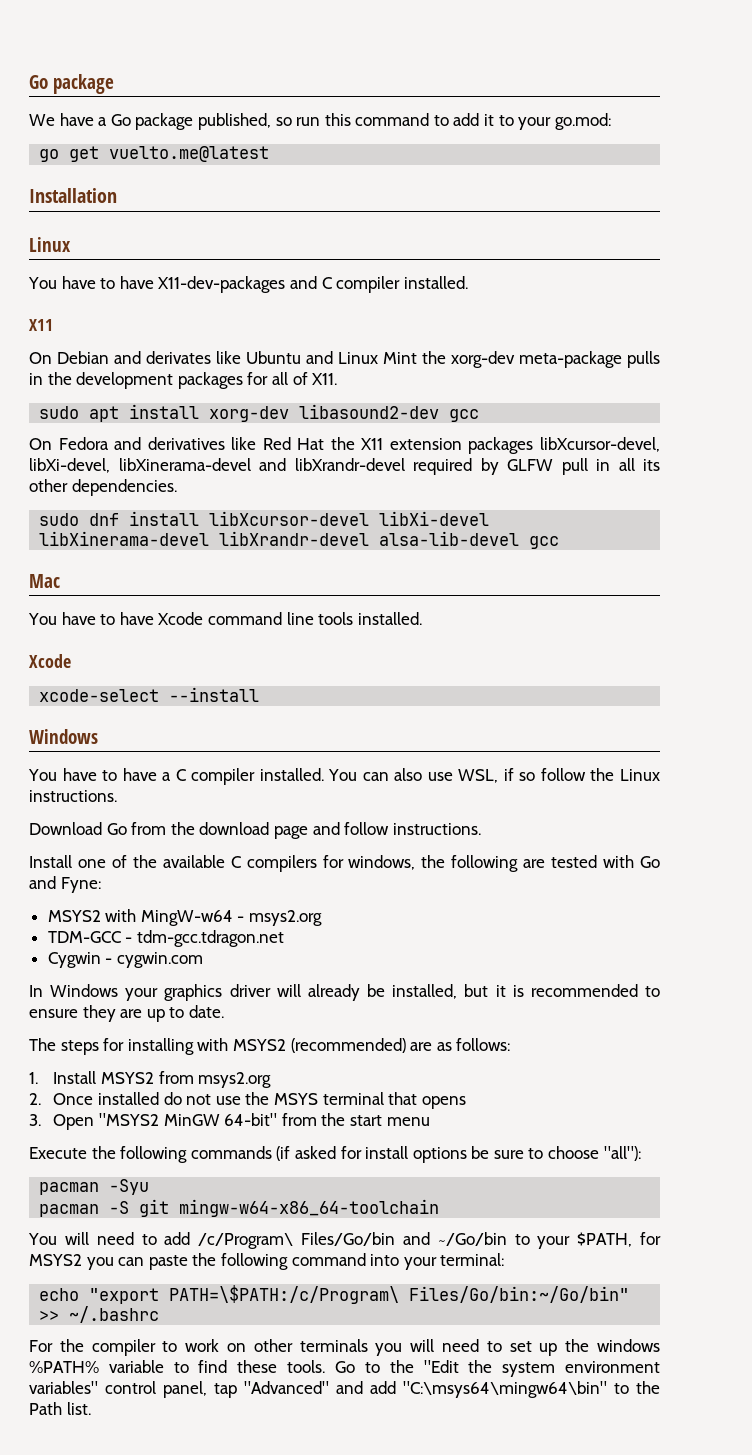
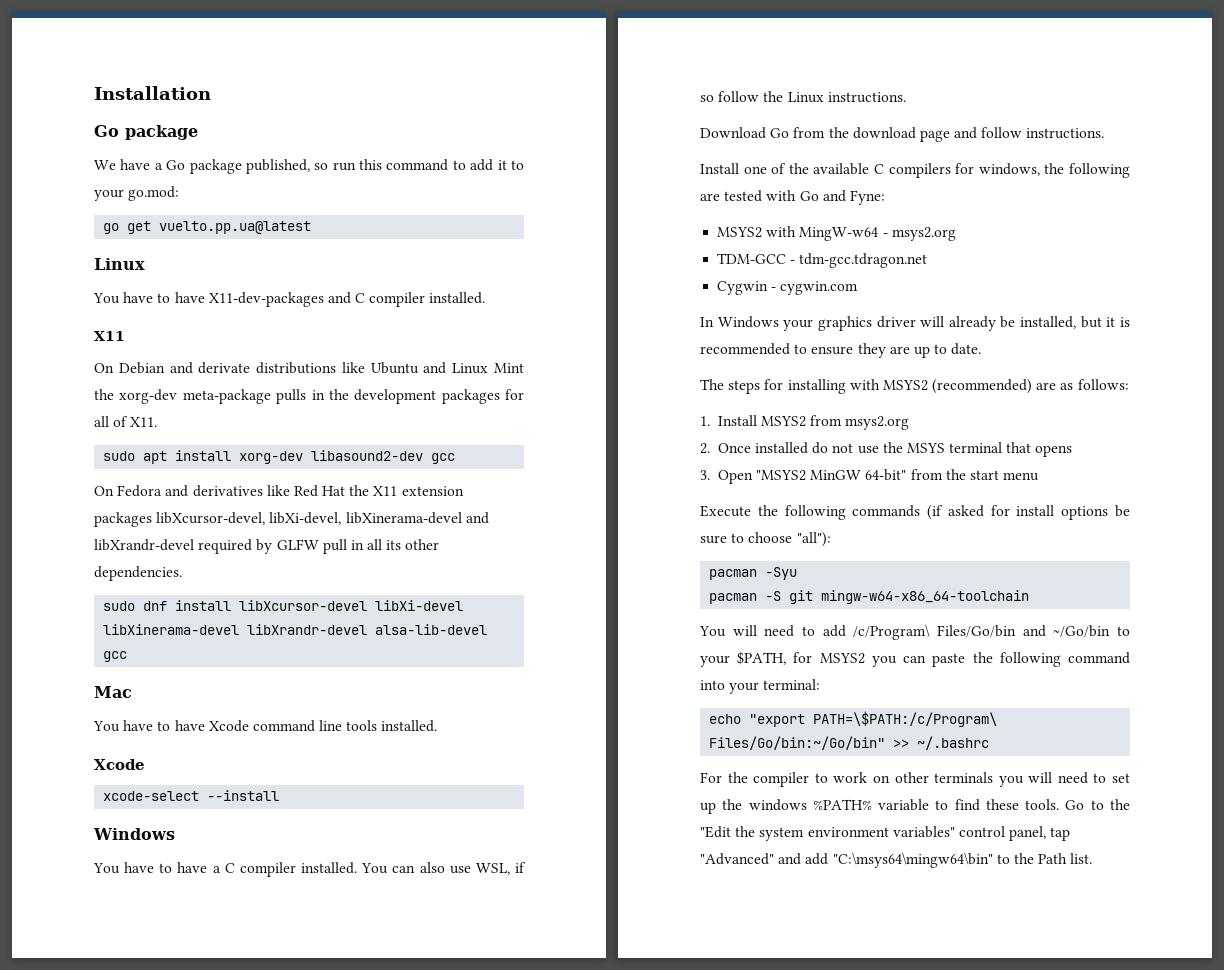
+ Installation
- go get vuelto.me@latest
- Installation
+ go get vuelto.pp.ua@latest
- On Debian and derivates like Ubuntu and Linux Mint the xorg-dev meta-package pulls in the development packages for all of X11.
+ On Debian and derivate distributions like Ubuntu and Linux Mint the xorg-dev meta-package pulls in the development packages for all of X11.

